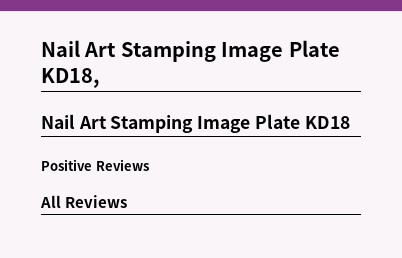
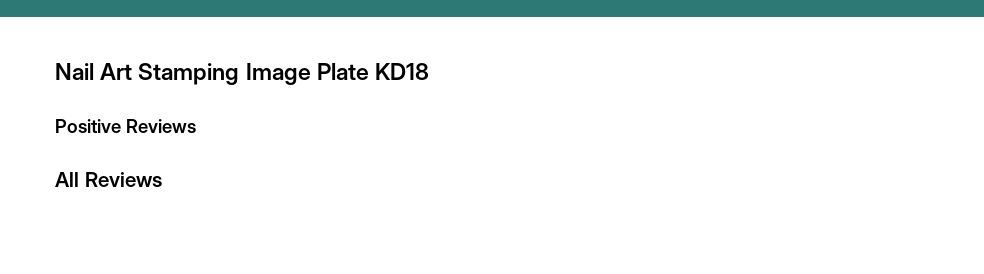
- Nail Art Stamping Image Plate KD18,

